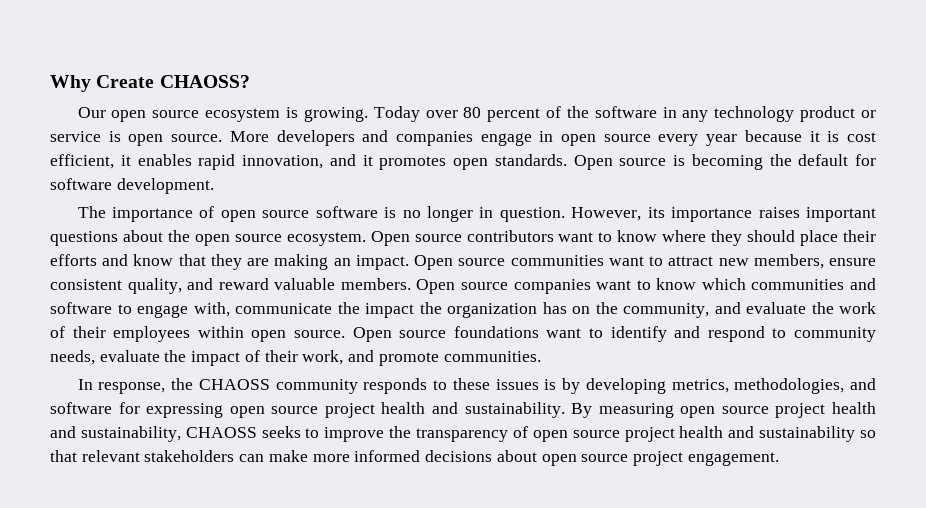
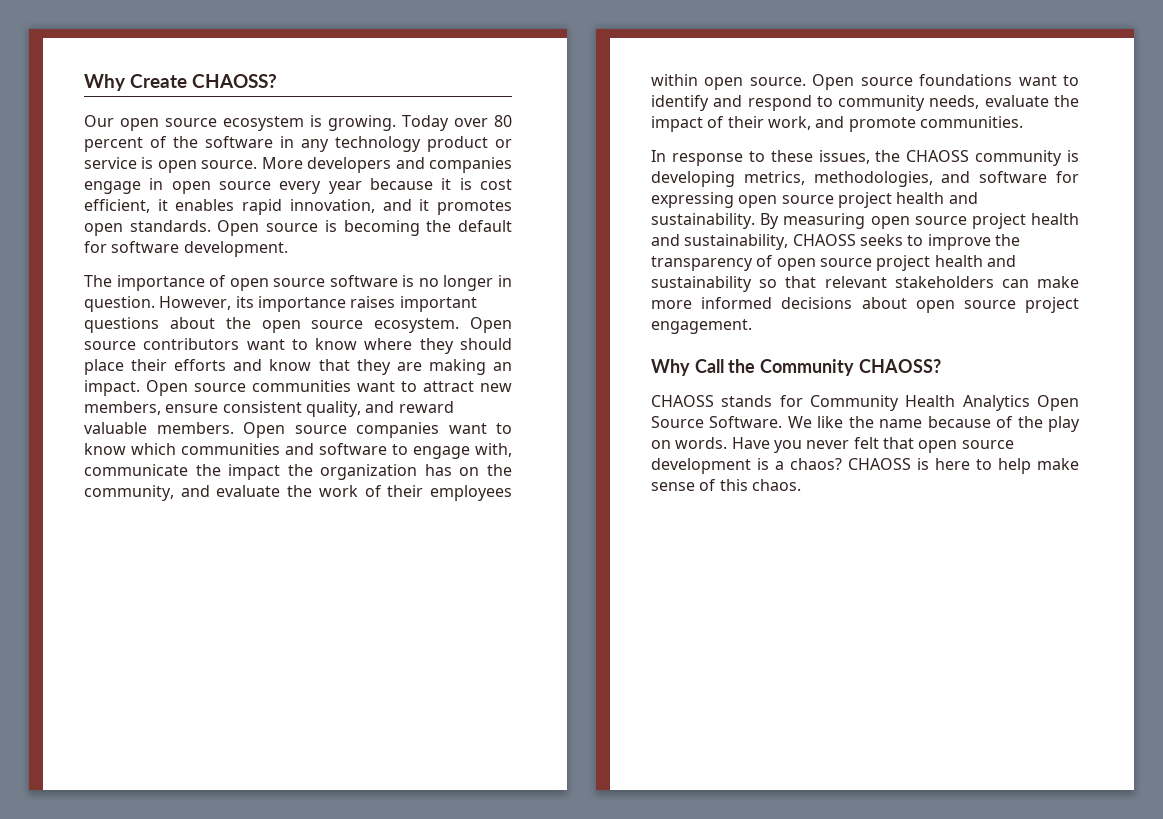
- In response, the CHAOSS community responds to these issues is by developing metrics, methodologies, and software for expressing open source project health and sustainability.
+ In response to these issues, the CHAOSS community is developing metrics, methodologies, and software for expressing open source project health and sustainability.
+ Why Call the Community CHAOSS?
+ CHAOSS stands for Community Health Analytics Open Source Software. We like the name because of the play on words. Have you never felt that open source development is a chaos? CHAOSS is here to help make sense of this chaos.

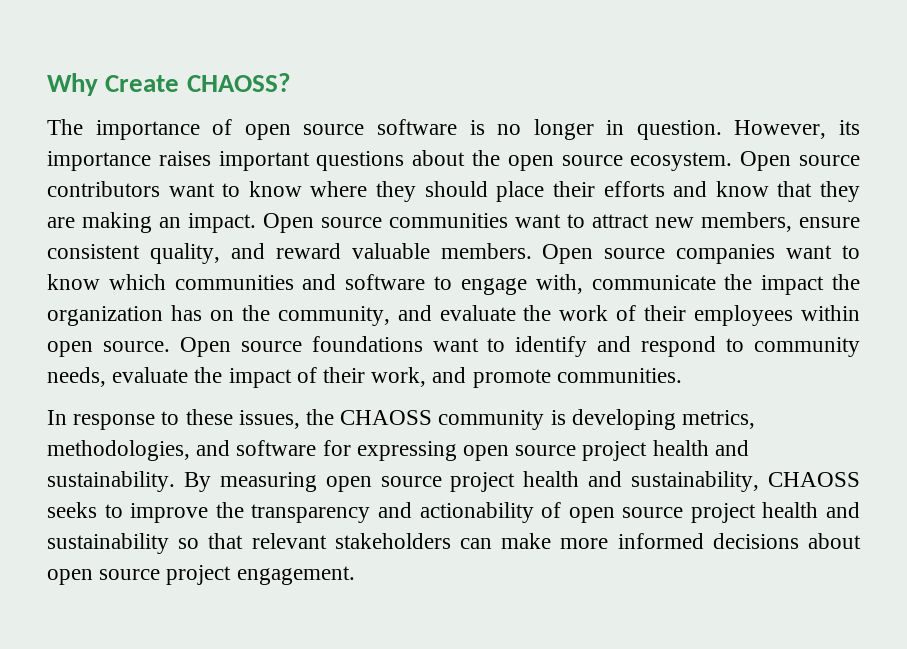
- Our open source ecosystem is growing. Today over 80 percent of the software in any technology product or service is open source. More developers and companies engage in open source every year because it is cost efficient, it enables rapid innovation, and it promotes open standards. Open source is becoming the default for software development.
- By measuring open source project health and sustainability, CHAOSS seeks to improve the transparency of open source project health and sustainability so that relevant stakeholders can make more informed decisions about open source project engagement.
+ By measuring open source project health and sustainability, CHAOSS seeks to improve the transparency and actionability of open source project health and sustainability so that relevant stakeholders can make more informed decisions about open source project engagement.
- Why Call the Community CHAOSS?
- CHAOSS stands for Community Health Analytics Open Source Software. We like the name because of the play on words. Have you never felt that open source development is a chaos? CHAOSS is here to help make sense of this chaos.

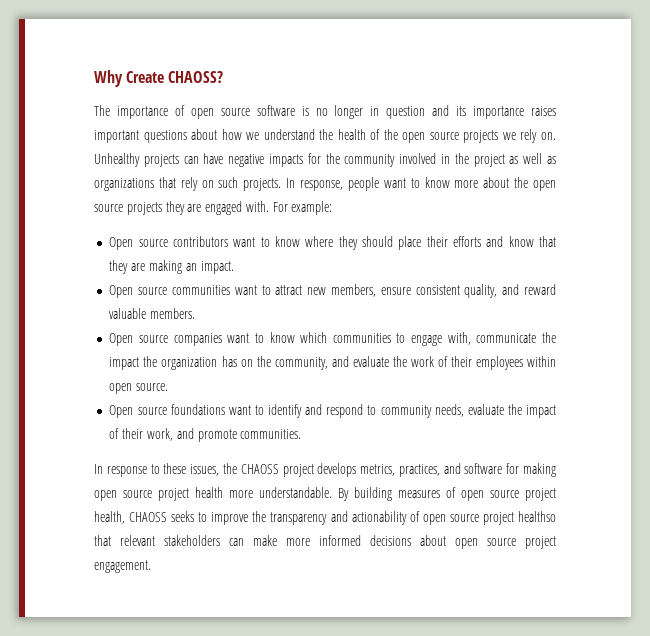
- The importance of open source software is no longer in question. However, its importance raises important questions about the open source ecosystem. Open source contributors want to know where they should place their efforts and know that they are making an impact. Open source communities want to attract new members, ensure consistent quality, and reward valuable members. Open source companies want to know which communities and software to engage with, communicate the impact the organization has on the community, and evaluate the work of their employees within open source. Open source foundations want to identify and respond to community needs, evaluate the impact of their work, and promote communities.
+ The importance of open source software is no longer in question and its importance raises important questions about how we understand the health of the open source projects we rely on. Unhealthy projects can have negative impacts for the community involved in the project as well as organizations that rely on such projects. In response, people want to know more about the open source projects they are engaged with. For example:
+ Open source contributors want to know where they should place their efforts and know that they are making an impact.
+ Open source communities want to attract new members, ensure consistent quality, and reward valuable members.
+ Open source companies want to know which communities to engage with, communicate the impact the organization has on the community, and evaluate the work of their employees within open source.
+ Open source foundations want to identify and respond to community needs, evaluate the impact of their work, and promote communities.
- In response to these issues, the CHAOSS community is developing metrics, methodologies, and software for expressing open source project health and sustainability. By measuring open source project health and sustainability, CHAOSS seeks to improve the transparency and actionability of open source project health and sustainability so that relevant stakeholders can make more informed decisions about open source project engagement.
+ In response to these issues, the CHAOSS project develops metrics, practices, and software for making open source project health more understandable. By building measures of open source project health, CHAOSS seeks to improve the transparency and actionability of open source project healthso that relevant stakeholders can make more informed decisions about open source project engagement.

